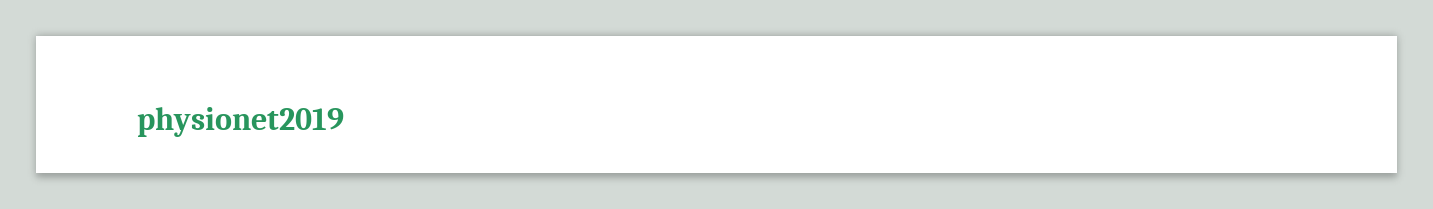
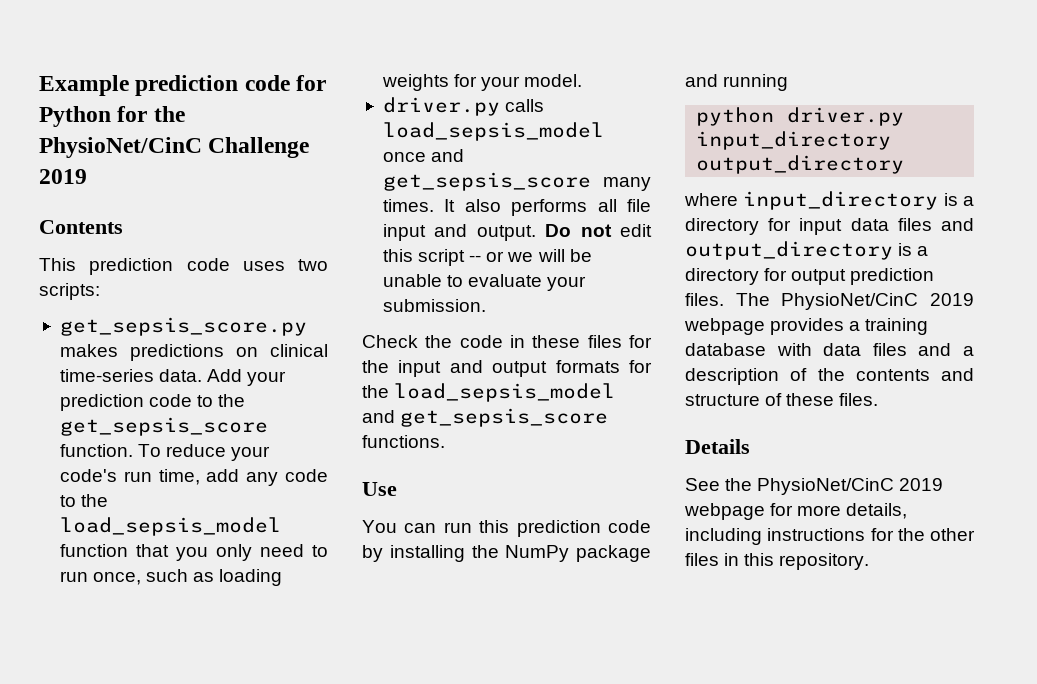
- physionet2019
+ Example prediction code for Python for the PhysioNet/CinC Challenge 2019
+ Contents
+ This prediction code uses two scripts:
+ get_sepsis_score.py makes predictions on clinical time-series data. Add your prediction code to the get_sepsis_score function. To reduce your code's run time, add any code to the load_sepsis_model function that you only need to run once, such as loading weights for your model.
+ driver.py calls load_sepsis_model once and get_sepsis_score many times. It also performs all file input and output. Do not edit this script -- or we will be unable to evaluate your submission.
+ Check the code in these files for the input and output formats for the load_sepsis_model and get_sepsis_score functions.
+ Use
+ You can run this prediction code by installing the NumPy package and running
+ python driver.py input_directory output_directory
+ where input_directory is a directory for input data files and output_directory is a directory for output prediction files. The PhysioNet/CinC 2019 webpage provides a training database with data files and a description of the contents and structure of these files.
+ Details
+ See the PhysioNet/CinC 2019 webpage for more details, including instructions for the other files in this repository.

